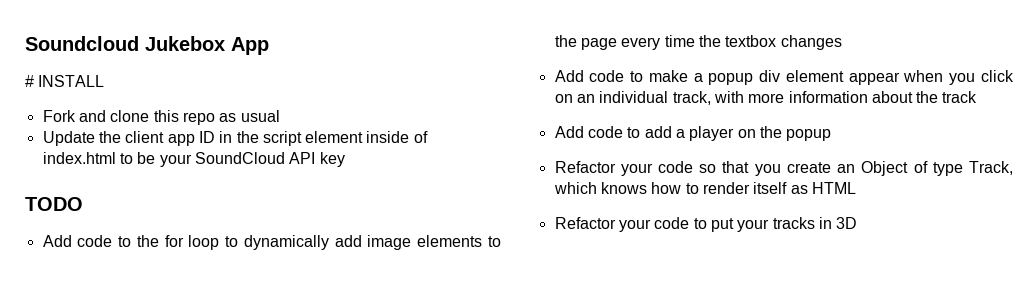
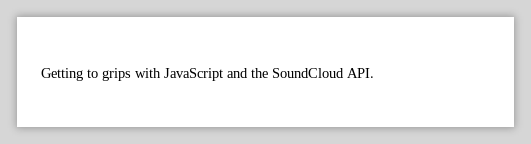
- Soundcloud Jukebox App
- # INSTALL
- Fork and clone this repo as usual
- Update the client app ID in the script element inside of index.html to be your SoundCloud API key
- TODO
- Add code to the for loop to dynamically add image elements to the page every time the textbox changes
- Add code to make a popup div element appear when you click on an individual track, with more information about the track
- Add code to add a player on the popup
- Refactor your code so that you create an Object of type Track, which knows how to render itself as HTML
- Refactor your code to put your tracks in 3D
+ Getting to grips with JavaScript and the SoundCloud API.

